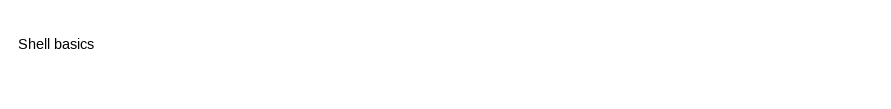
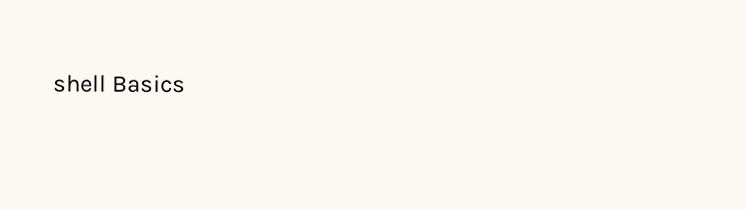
- Shell basics
+ shell Basics

